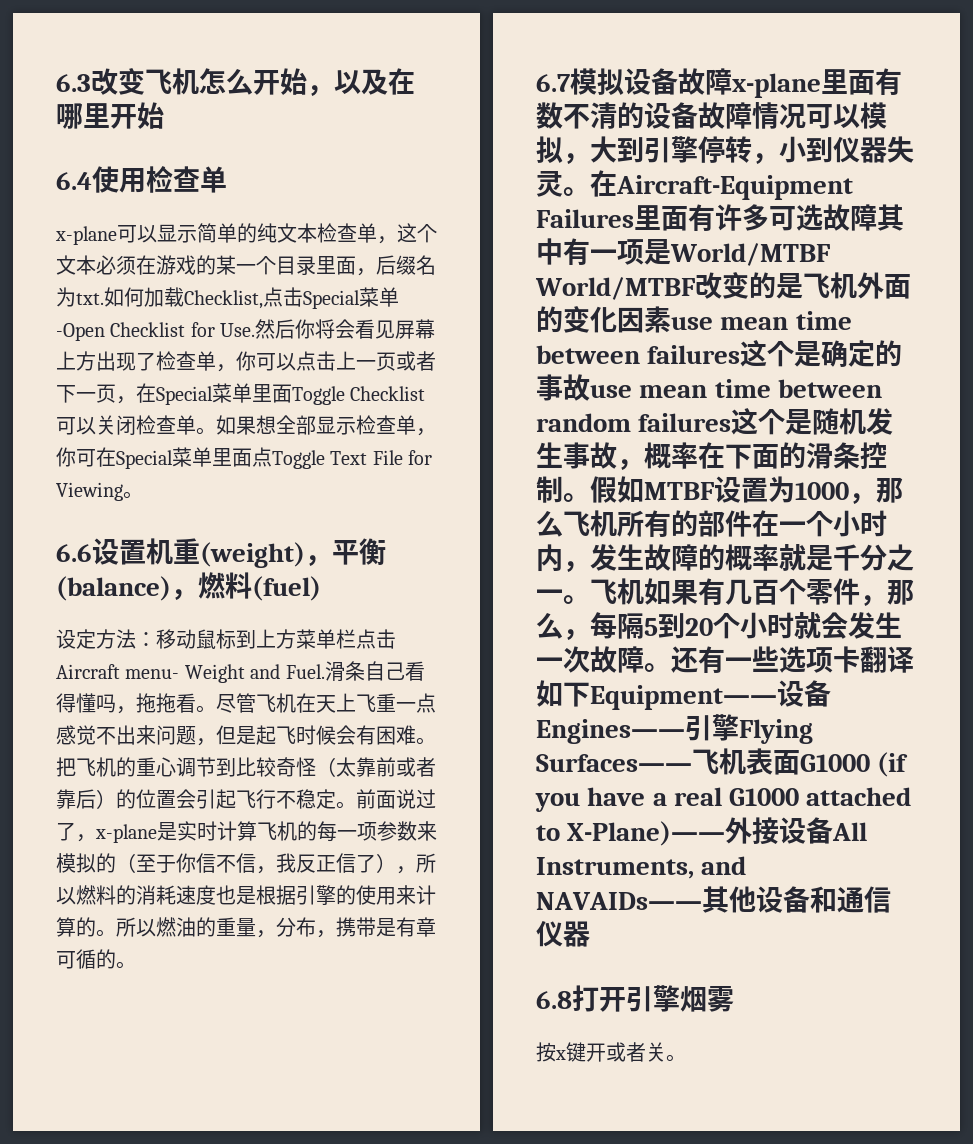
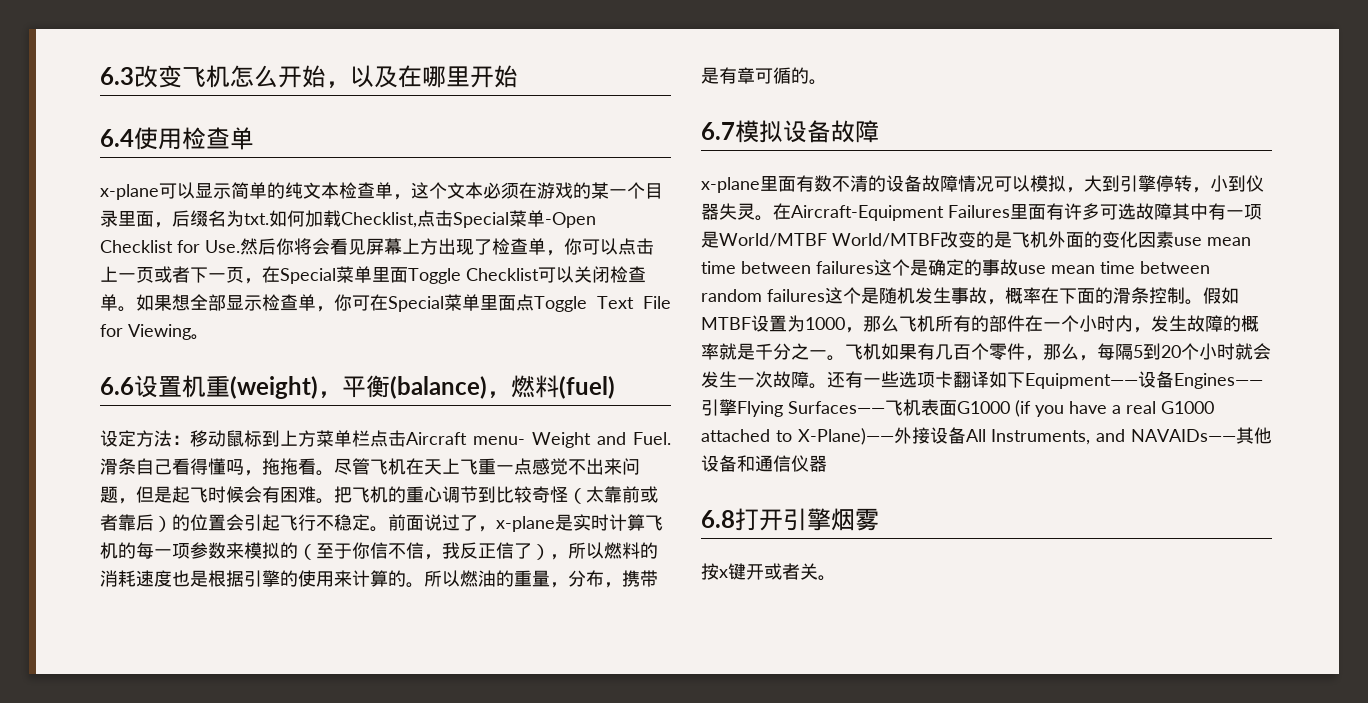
- 6.7模拟设备故障x-plane里面有数不清的设备故障情况可以模拟，大到引擎停转，小到仪器失灵。
+ 6.7模拟设备故障
+ x-plane里面有数不清的设备故障情况可以模拟，大到引擎停转，小到仪器失灵。

